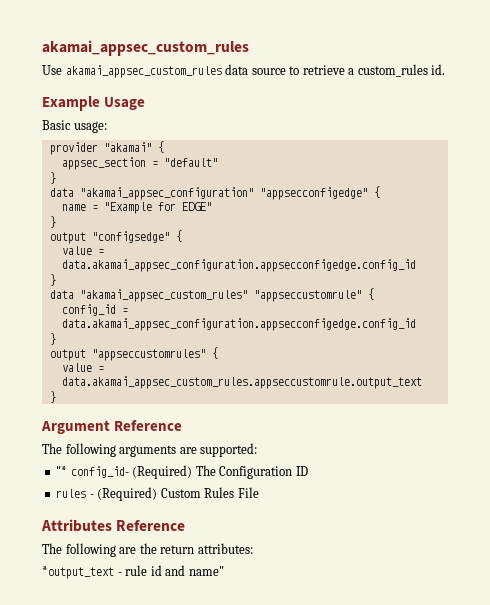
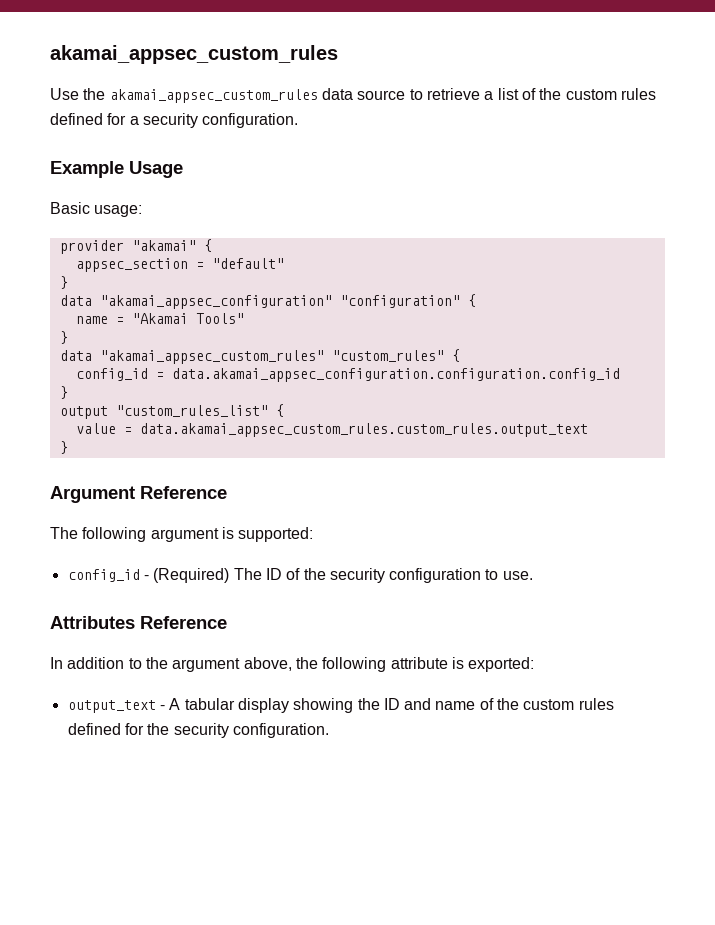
- Use akamai_appsec_custom_rules data source to retrieve a custom_rules id.
+ Use the akamai_appsec_custom_rules data source to retrieve a list of the custom rules defined for a security configuration.
- data "akamai_appsec_configuration" "appsecconfigedge" {
+ data "akamai_appsec_configuration" "configuration" {
- name = "Example for EDGE"
- }
- output "configsedge" {
- value = data.akamai_appsec_configuration.appsecconfigedge.config_id
+ name = "Akamai Tools"
- data "akamai_appsec_custom_rules" "appseccustomrule" {
+ data "akamai_appsec_custom_rules" "custom_rules" {
- config_id = data.akamai_appsec_configuration.appsecconfigedge.config_id
+ config_id = data.akamai_appsec_configuration.configuration.config_id
  }
- output "appseccustomrules" {
- value = data.akamai_appsec_custom_rules.appseccustomrule.output_text
+ output "custom_rules_list" {
+ value = data.akamai_appsec_custom_rules.custom_rules.output_text
- The following arguments are supported:
+ The following argument is supported:
- "* config_id- (Required) The Configuration ID
- rules - (Required) Custom Rules File
+ config_id - (Required) The ID of the security configuration to use.
  Attributes Reference
- The following are the return attributes:
- *output_text - rule id and name"
+ In addition to the argument above, the following attribute is exported:
+ output_text - A tabular display showing the ID and name of the custom rules defined for the security configuration.

